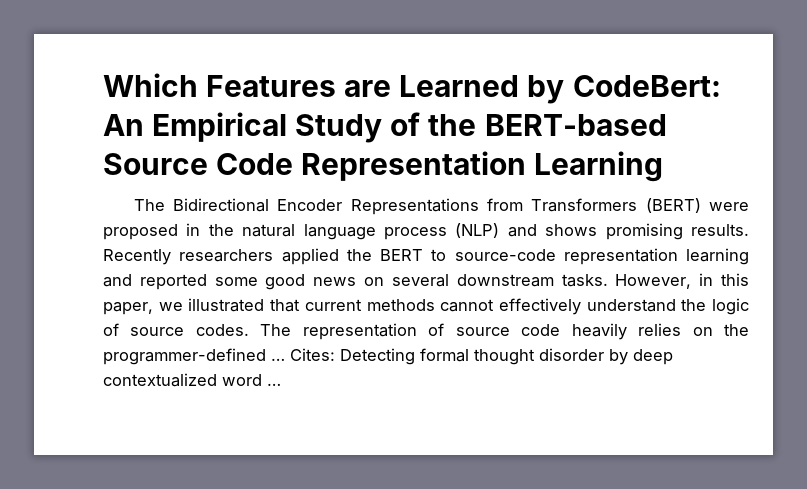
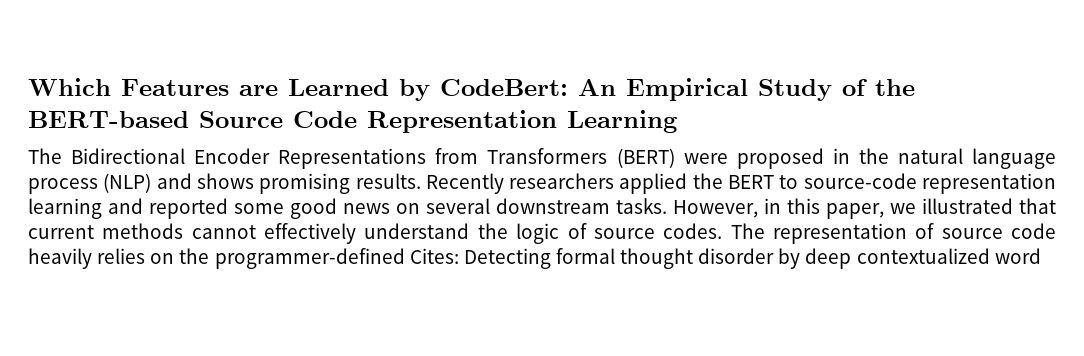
- The representation of source code heavily relies on the programmer-defined … Cites: Detecting formal thought disorder by deep contextualized word …
+ The representation of source code heavily relies on the programmer-defined Cites: Detecting formal thought disorder by deep contextualized word

